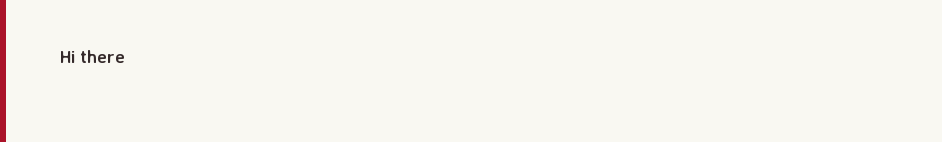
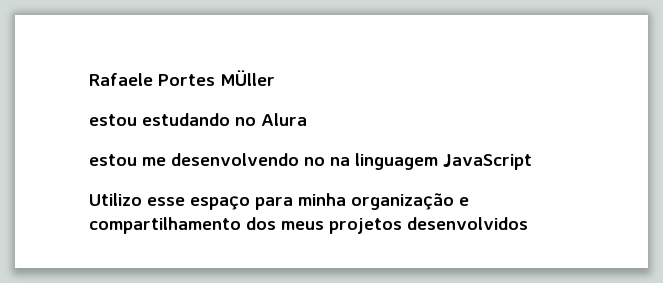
- Hi there
+ Rafaele Portes MÜller
+ estou estudando no Alura
+ estou me desenvolvendo no na linguagem JavaScript
+ Utilizo esse espaço para minha organização e compartilhamento dos meus projetos desenvolvidos

